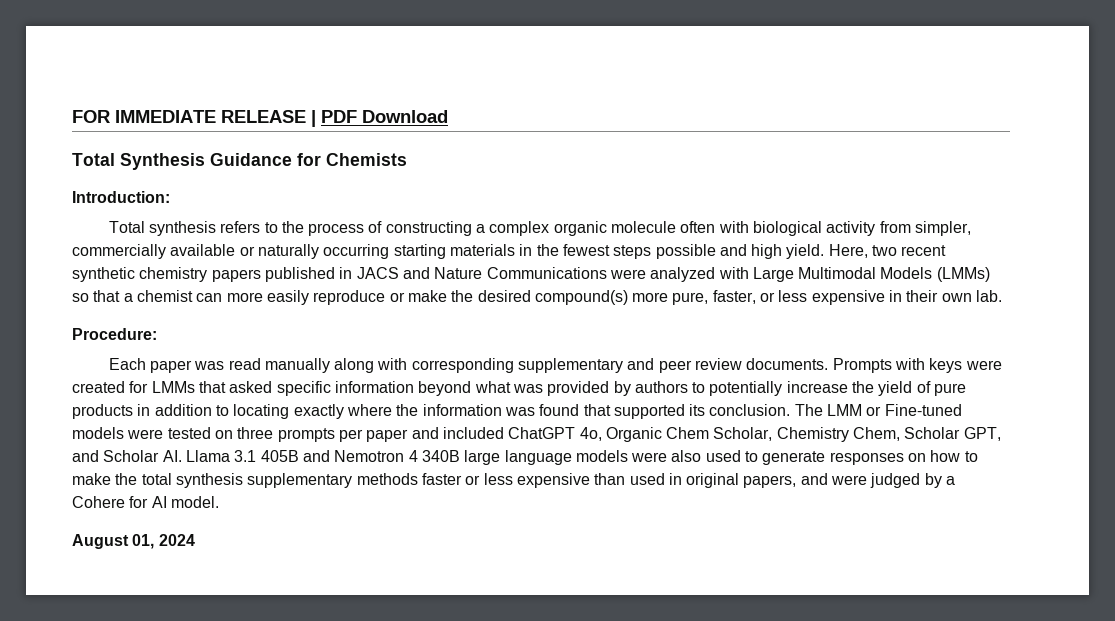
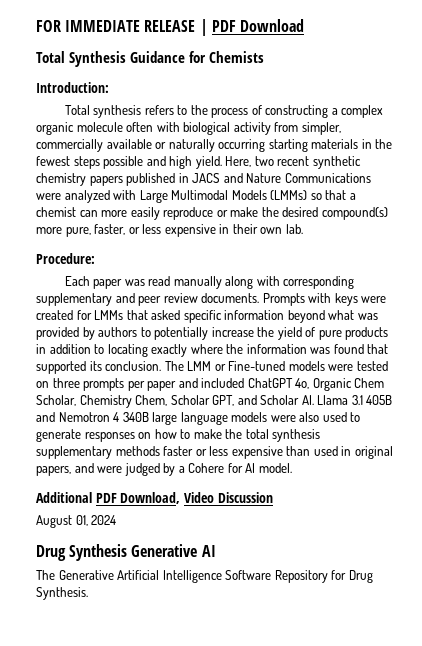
+ Additional PDF Download, Video Discussion
  August 01, 2024
+ Drug Synthesis Generative AI
+ The Generative Artificial Intelligence Software Repository for Drug Synthesis.

